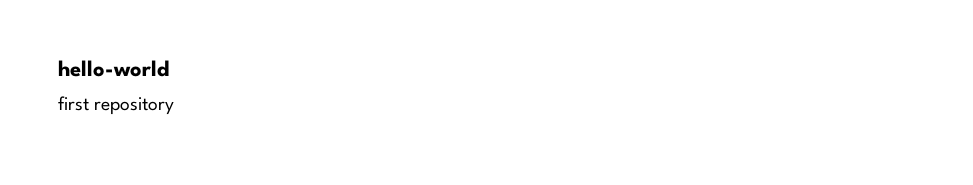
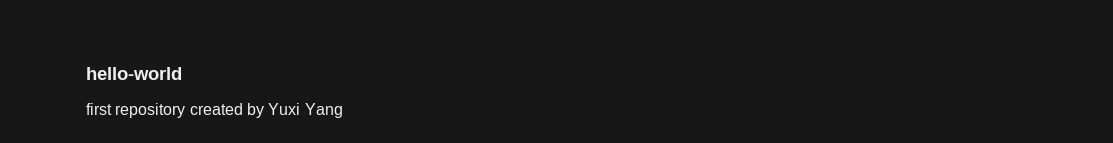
- first repository
+ first repository created by Yuxi Yang

